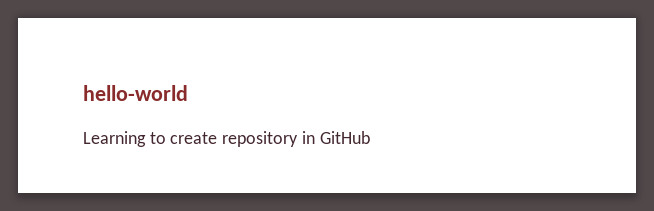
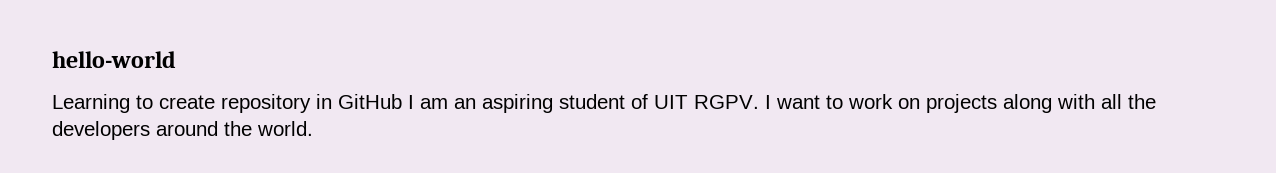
- Learning to create repository in GitHub
+ Learning to create repository in GitHub I am an aspiring student of UIT RGPV. I want to work on projects along with all the developers around the world.

